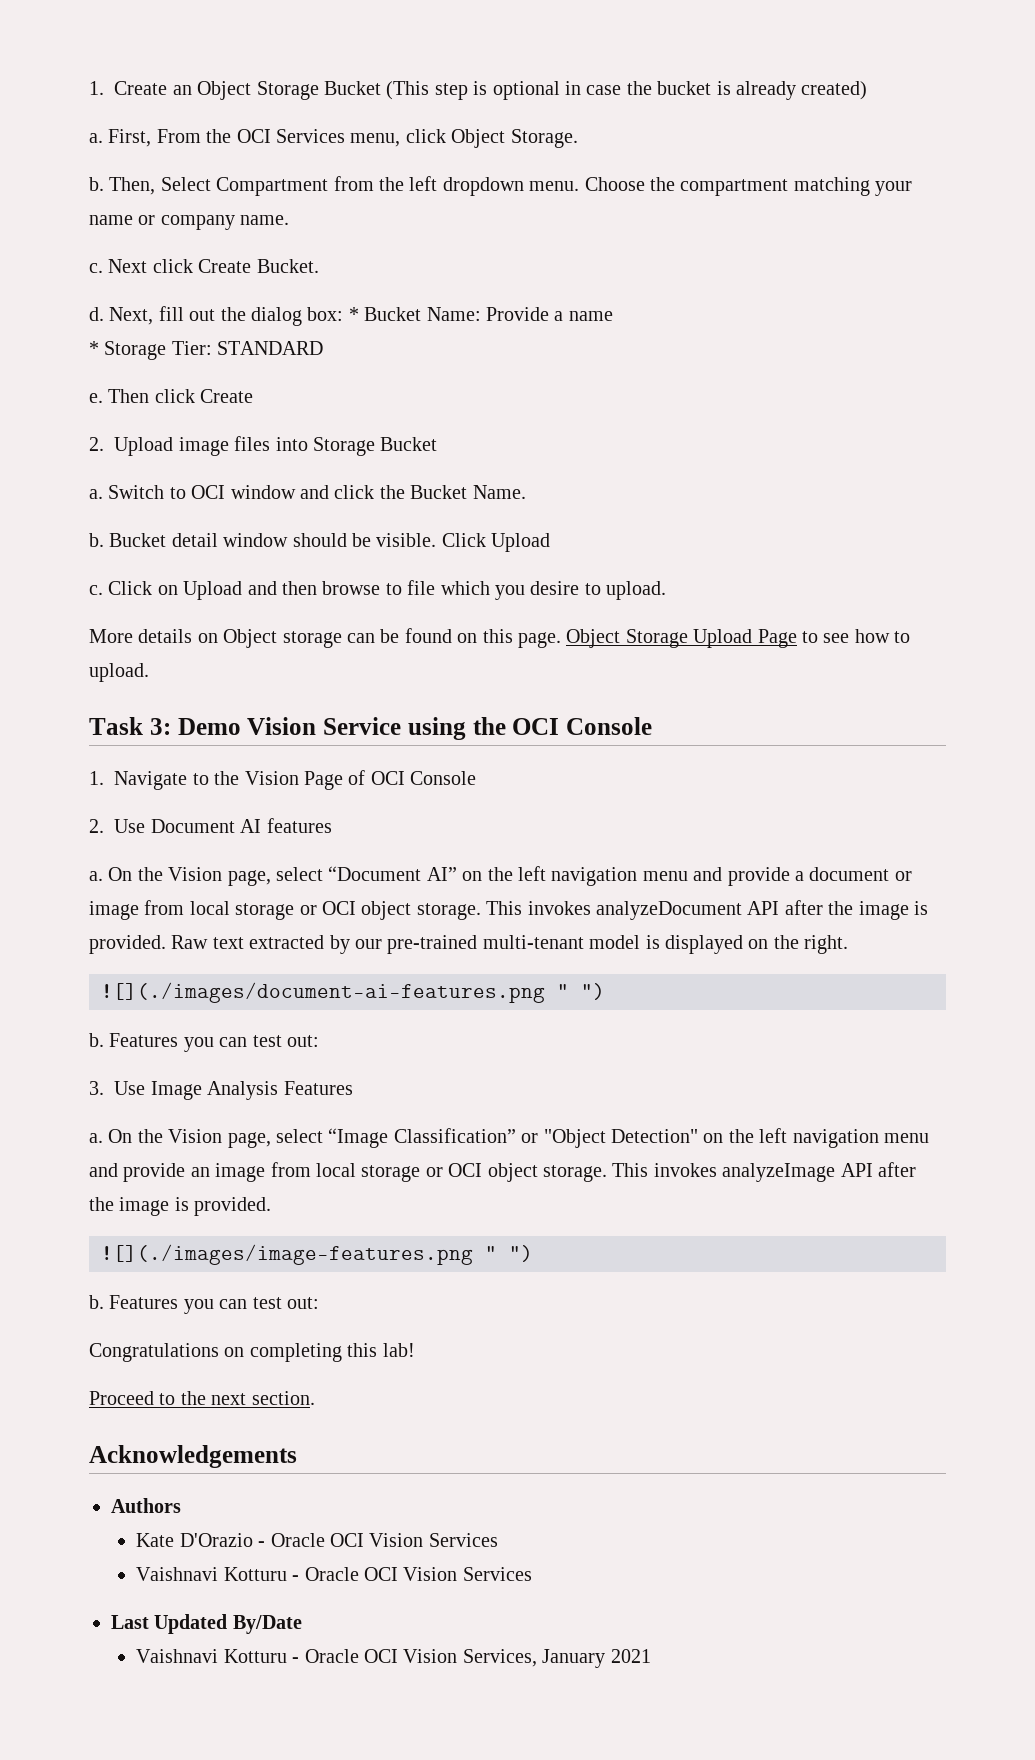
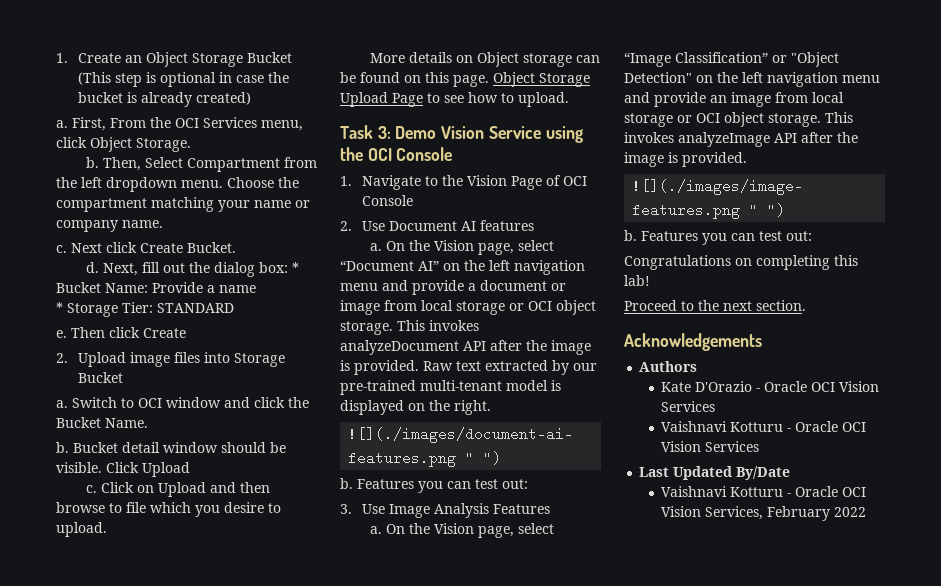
- Vaishnavi Kotturu - Oracle OCI Vision Services, January 2021
+ Vaishnavi Kotturu - Oracle OCI Vision Services, February 2022

